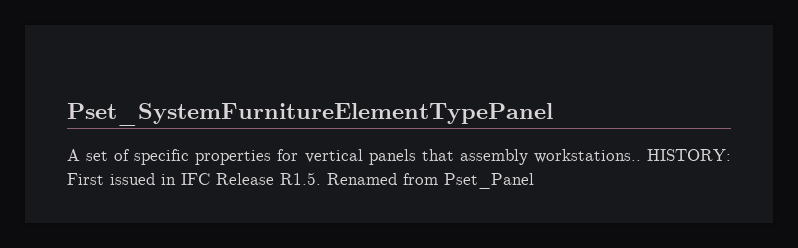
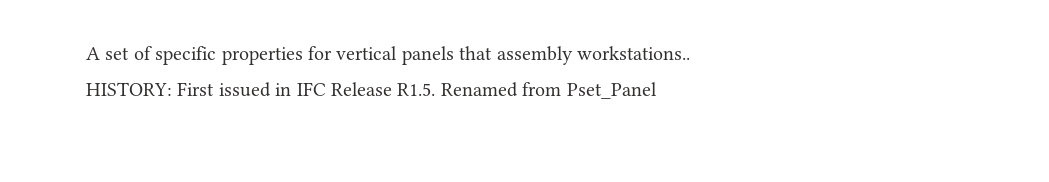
- Pset_SystemFurnitureElementTypePanel
- A set of specific properties for vertical panels that assembly workstations.. HISTORY: First issued in IFC Release R1.5. Renamed from Pset_Panel
+ A set of specific properties for vertical panels that assembly workstations..
+ HISTORY: First issued in IFC Release R1.5. Renamed from Pset_Panel

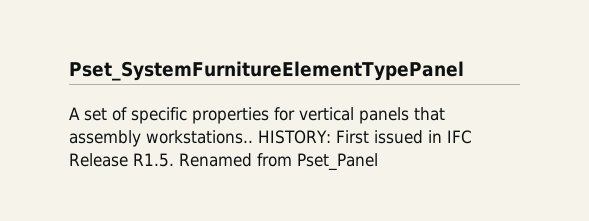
+ Pset_SystemFurnitureElementTypePanel
- A set of specific properties for vertical panels that assembly workstations..
- HISTORY: First issued in IFC Release R1.5. Renamed from Pset_Panel
+ A set of specific properties for vertical panels that assembly workstations.. HISTORY: First issued in IFC Release R1.5. Renamed from Pset_Panel

